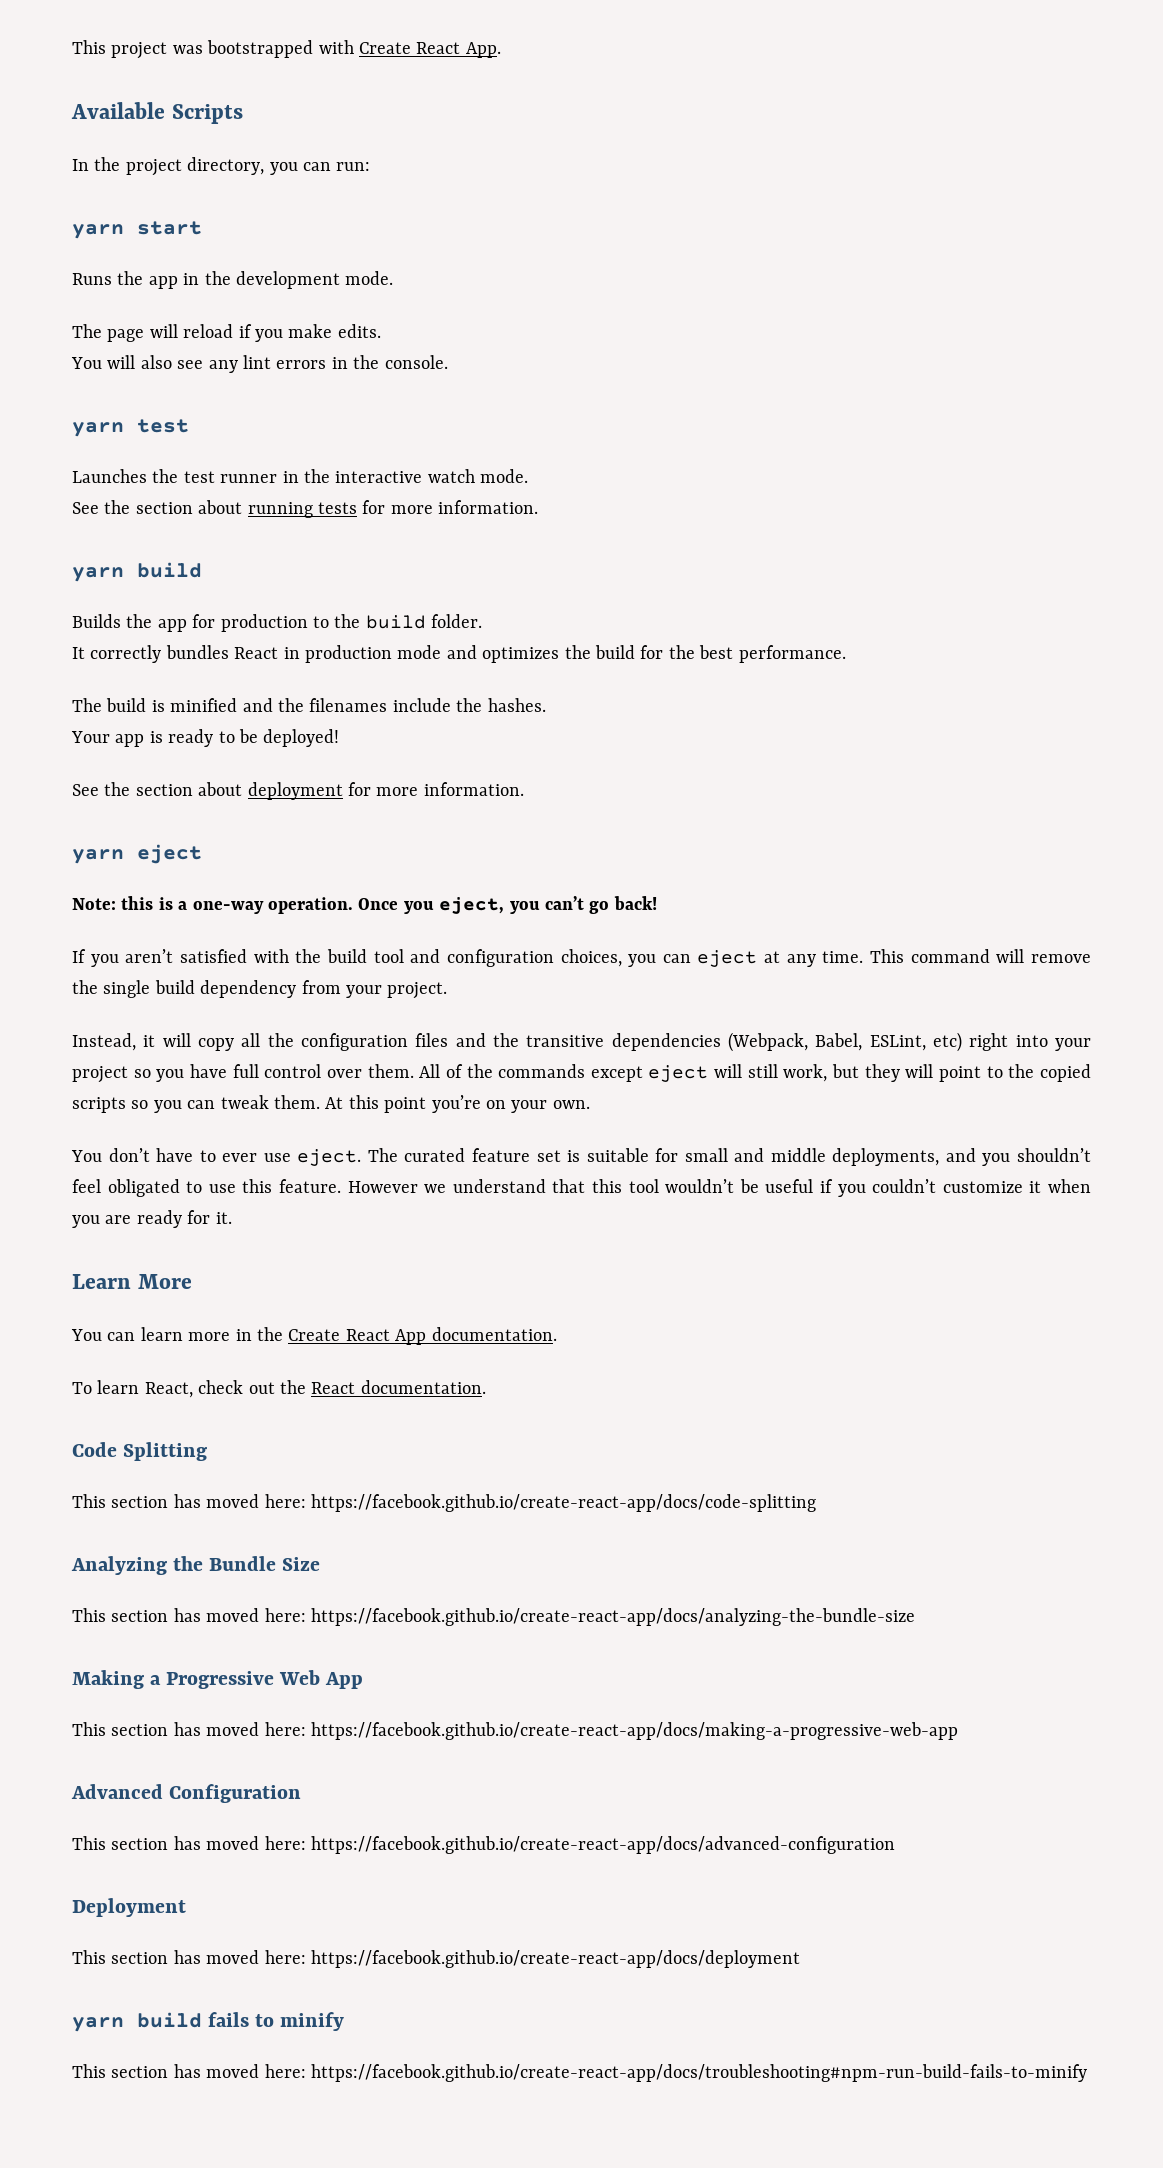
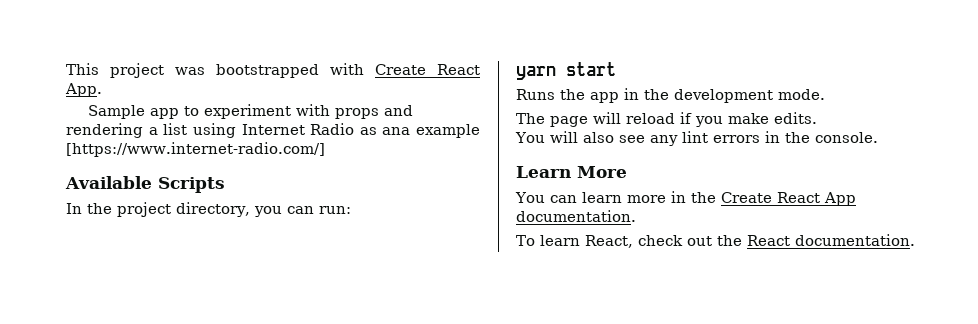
+ Sample app to experiment with props and rendering a list using Internet Radio as ana example [https://www.internet-radio.com/]
- yarn test
- Launches the test runner in the interactive watch mode.
- See the section about running tests for more information.
- yarn build
- Builds the app for production to the build folder.
- It correctly bundles React in production mode and optimizes the build for the best performance.
- The build is minified and the filenames include the hashes.
- Your app is ready to be deployed!
- See the section about deployment for more information.
- yarn eject
- Note: this is a one-way operation. Once you eject, you can’t go back!
- If you aren’t satisfied with the build tool and configuration choices, you can eject at any time. This command will remove the single build dependency from your project.
- Instead, it will copy all the configuration files and the transitive dependencies (Webpack, Babel, ESLint, etc) right into your project so you have full control over them. All of the commands except eject will still work, but they will point to the copied scripts so you can tweak them. At this point you’re on your own.
- You don’t have to ever use eject. The curated feature set is suitable for small and middle deployments, and you shouldn’t feel obligated to use this feature. However we understand that this tool wouldn’t be useful if you couldn’t customize it when you are ready for it.
- Code Splitting
- This section has moved here: https://facebook.github.io/create-react-app/docs/code-splitting
- Analyzing the Bundle Size
- This section has moved here: https://facebook.github.io/create-react-app/docs/analyzing-the-bundle-size
- Making a Progressive Web App
- This section has moved here: https://facebook.github.io/create-react-app/docs/making-a-progressive-web-app
- Advanced Configuration
- This section has moved here: https://facebook.github.io/create-react-app/docs/advanced-configuration
- Deployment
- This section has moved here: https://facebook.github.io/create-react-app/docs/deployment
- yarn build fails to minify
- This section has moved here: https://facebook.github.io/create-react-app/docs/troubleshooting#npm-run-build-fails-to-minify

